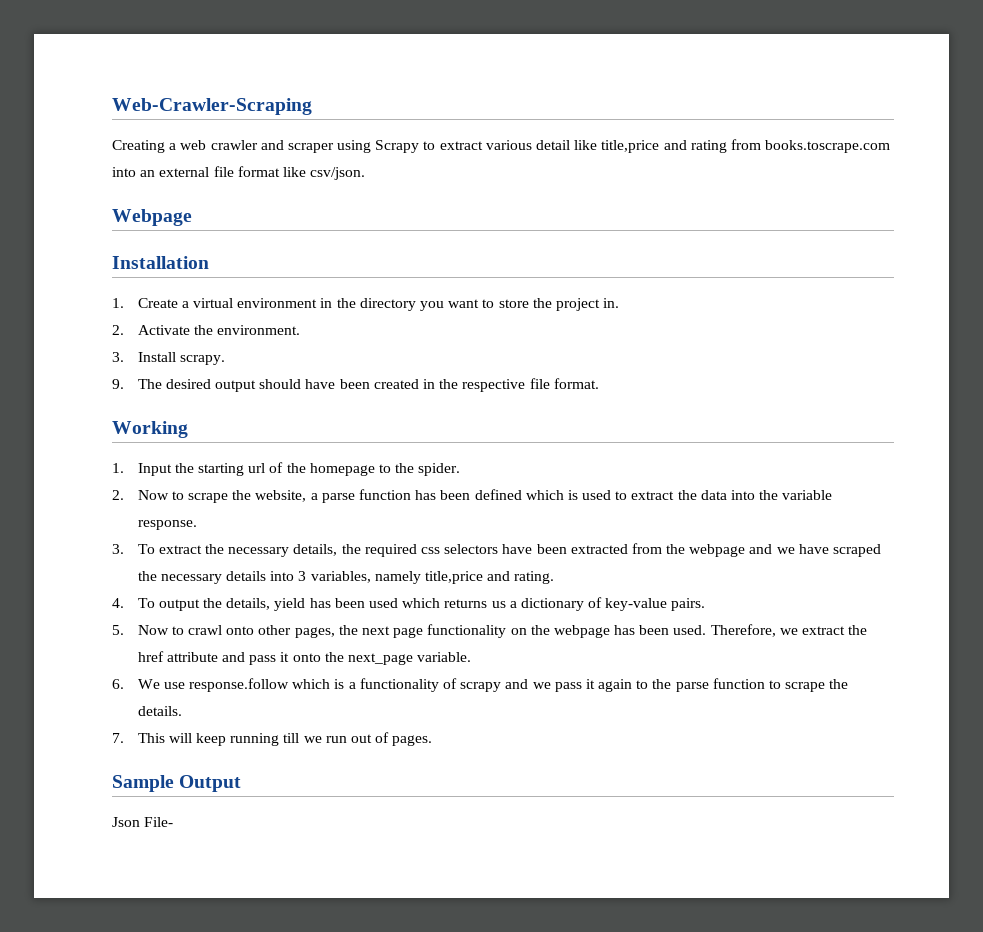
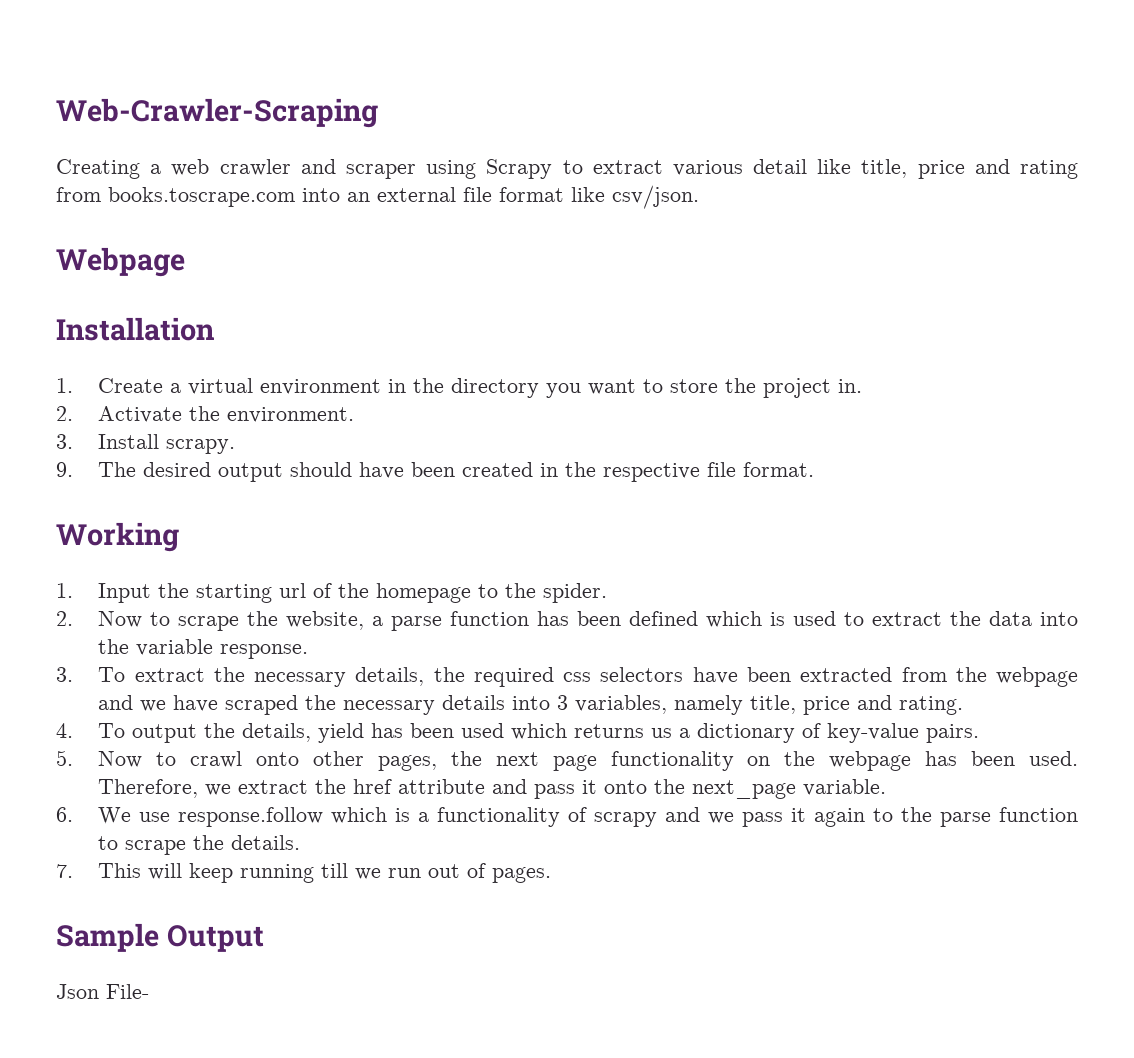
- Creating a web crawler and scraper using Scrapy to extract various detail like title,price and rating from books.toscrape.com into an external file format like csv/json.
+ Creating a web crawler and scraper using Scrapy to extract various detail like title, price and rating from books.toscrape.com into an external file format like csv/json.
- 3. To extract the necessary details, the required css selectors have been extracted from the webpage and we have scraped the necessary details into 3 variables, namely title,price and rating.
+ 3. To extract the necessary details, the required css selectors have been extracted from the webpage and we have scraped the necessary details into 3 variables, namely title, price and rating.

